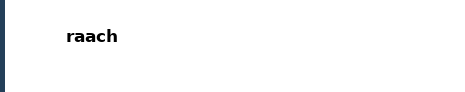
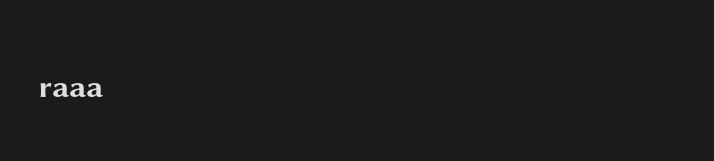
- raach
+ raaa

